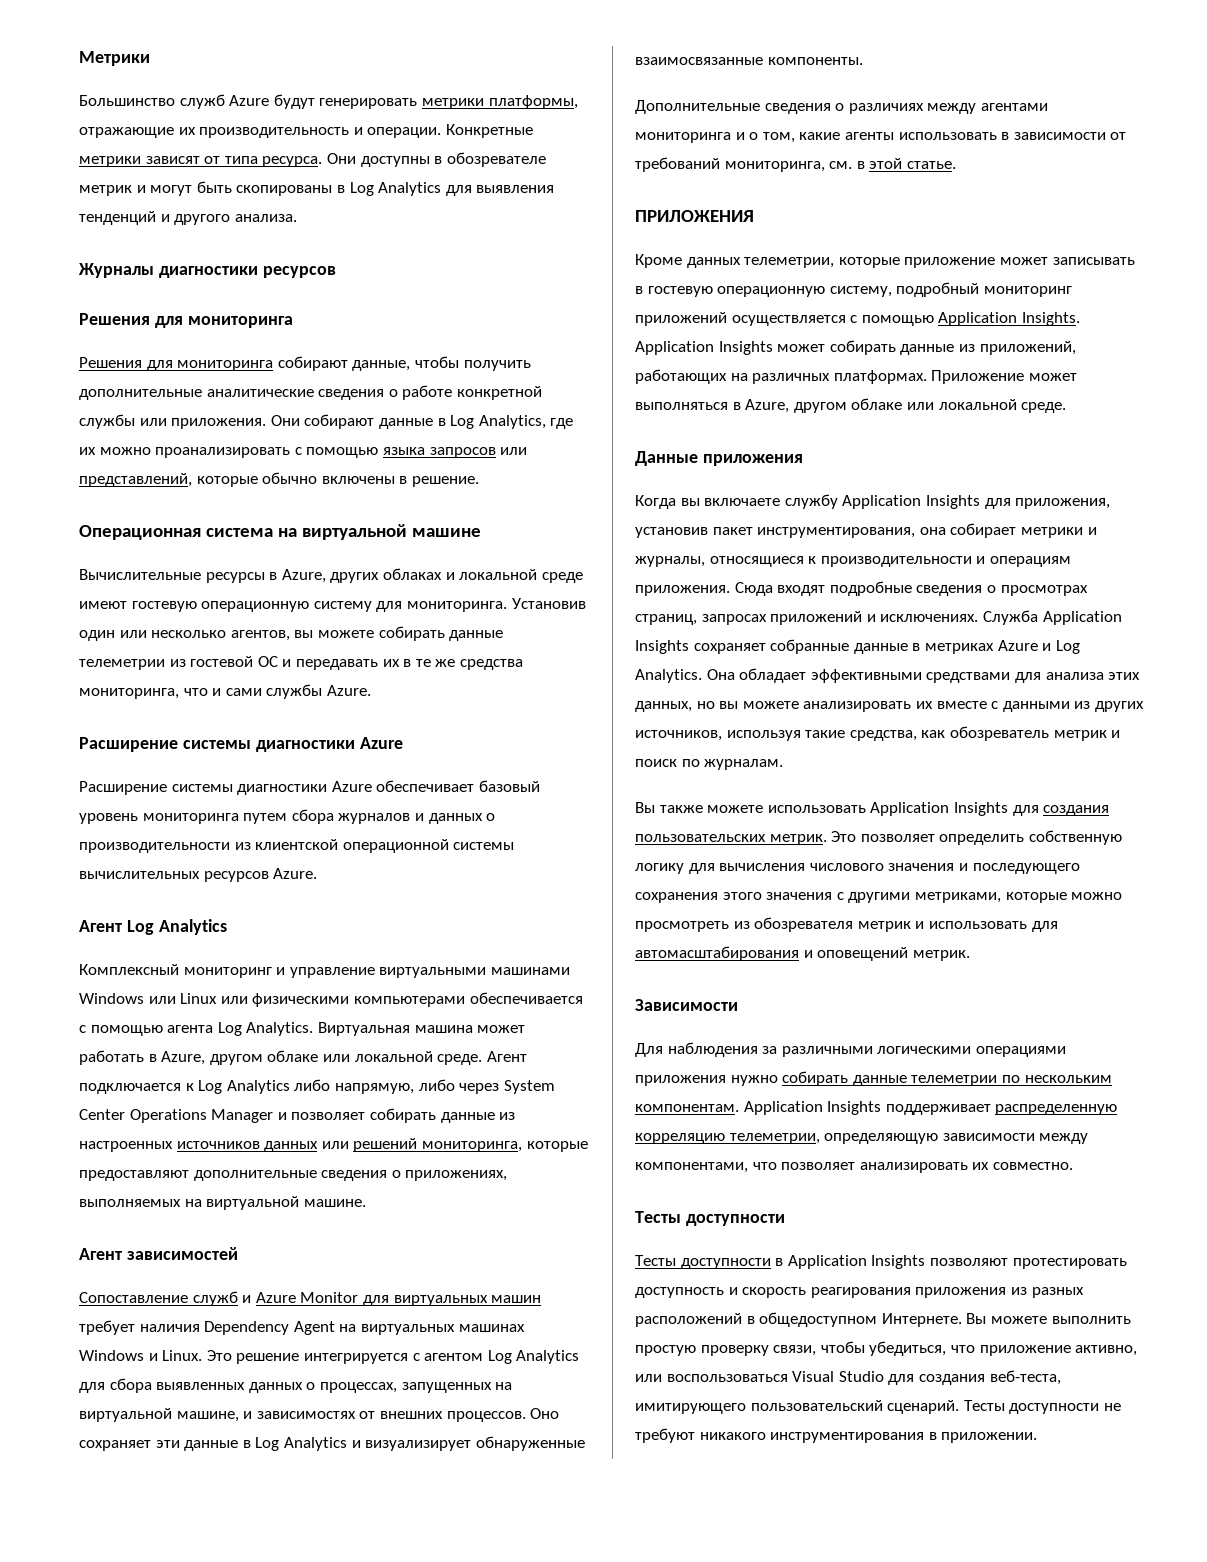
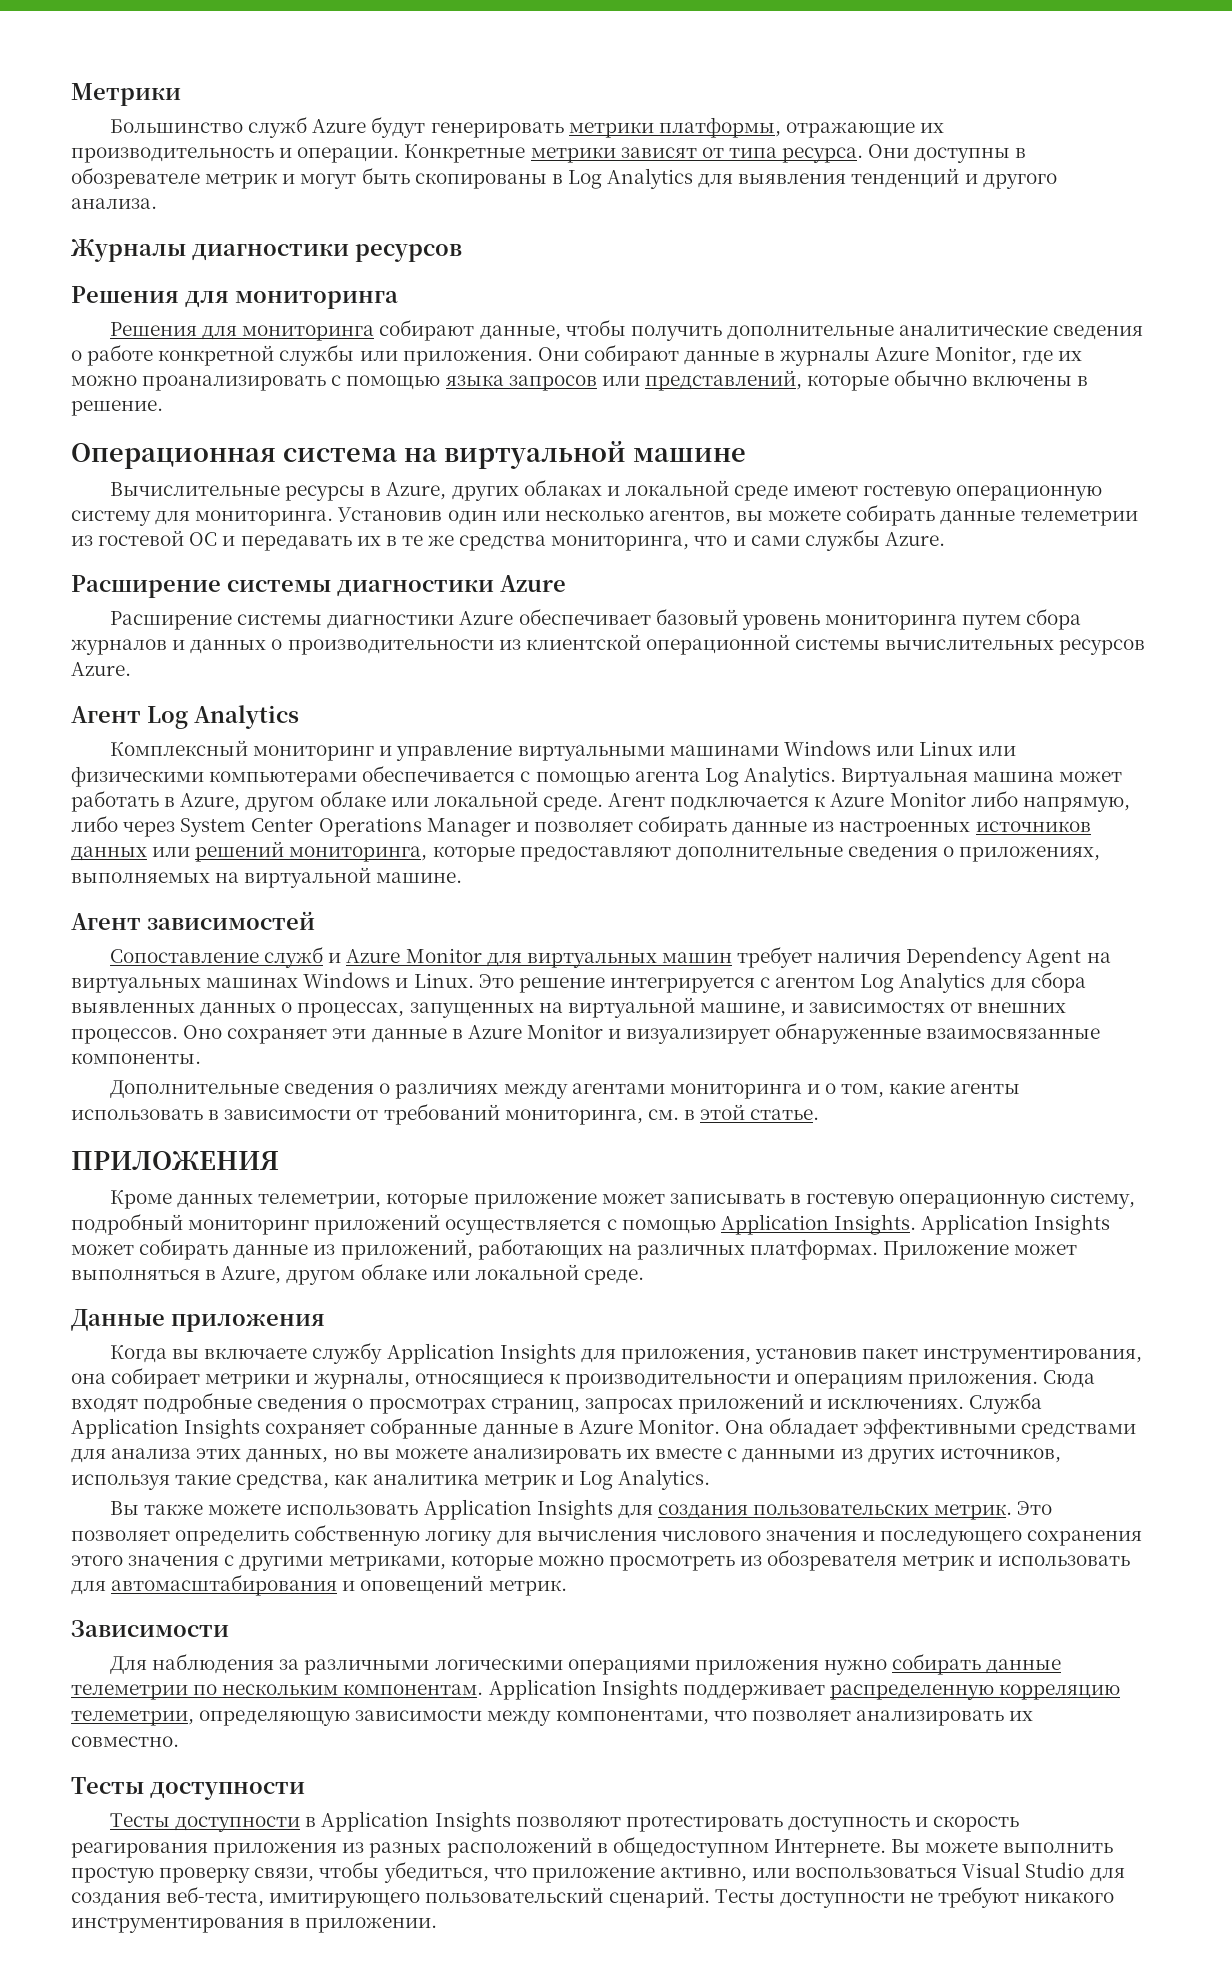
- Они собирают данные в Log Analytics, где их можно проанализировать с помощью языка запросов или представлений, которые обычно включены в решение.
+ Они собирают данные в журналы Azure Monitor, где их можно проанализировать с помощью языка запросов или представлений, которые обычно включены в решение.
- Агент подключается к Log Analytics либо напрямую, либо через System Center Operations Manager и позволяет собирать данные из настроенных источников данных или решений мониторинга, которые предоставляют дополнительные сведения о приложениях, выполняемых на виртуальной машине.
+ Агент подключается к Azure Monitor либо напрямую, либо через System Center Operations Manager и позволяет собирать данные из настроенных источников данных или решений мониторинга, которые предоставляют дополнительные сведения о приложениях, выполняемых на виртуальной машине.
- Оно сохраняет эти данные в Log Analytics и визуализирует обнаруженные взаимосвязанные компоненты.
+ Оно сохраняет эти данные в Azure Monitor и визуализирует обнаруженные взаимосвязанные компоненты.
- Служба Application Insights сохраняет собранные данные в метриках Azure и Log Analytics.
+ Служба Application Insights сохраняет собранные данные в Azure Monitor.
- Она обладает эффективными средствами для анализа этих данных, но вы можете анализировать их вместе с данными из других источников, используя такие средства, как обозреватель метрик и поиск по журналам.
+ Она обладает эффективными средствами для анализа этих данных, но вы можете анализировать их вместе с данными из других источников, используя такие средства, как аналитика метрик и Log Analytics.

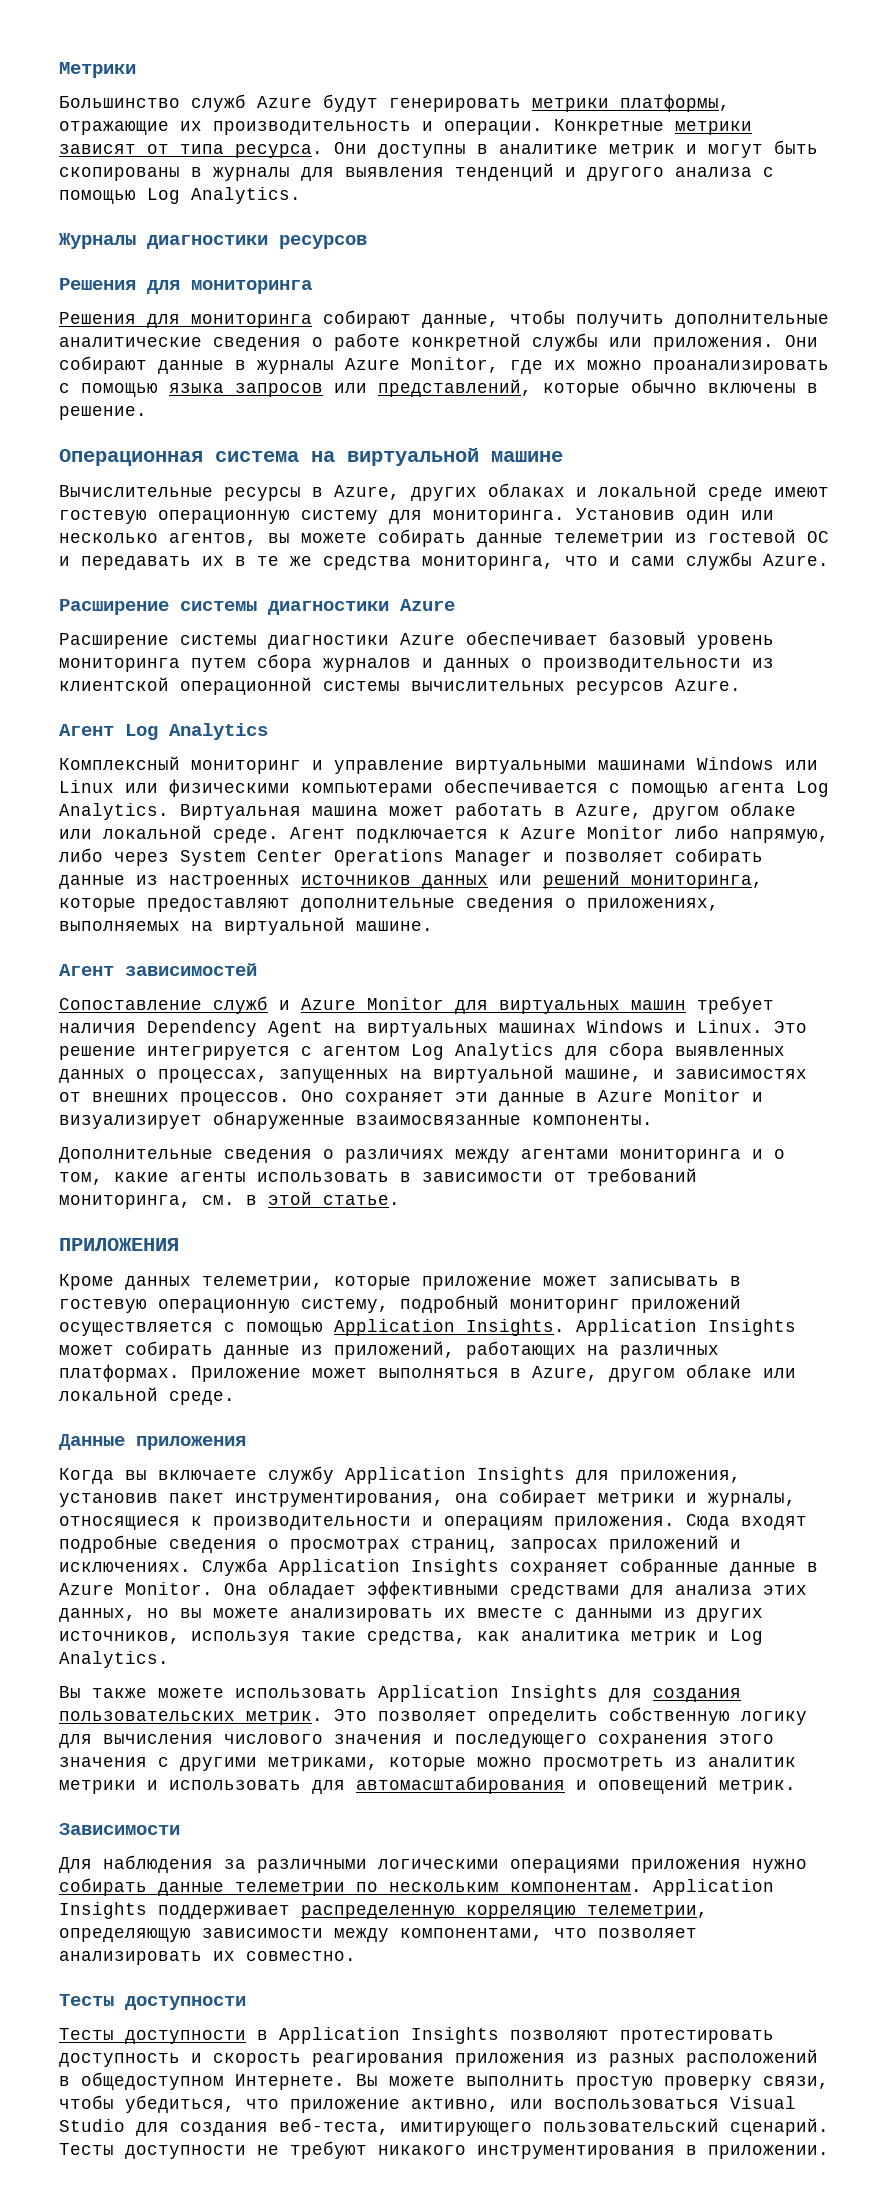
- Они доступны в обозревателе метрик и могут быть скопированы в Log Analytics для выявления тенденций и другого анализа.
+ Они доступны в аналитике метрик и могут быть скопированы в журналы для выявления тенденций и другого анализа с помощью Log Analytics.
- Это позволяет определить собственную логику для вычисления числового значения и последующего сохранения этого значения с другими метриками, которые можно просмотреть из обозревателя метрик и использовать для автомасштабирования и оповещений метрик.
+ Это позволяет определить собственную логику для вычисления числового значения и последующего сохранения этого значения с другими метриками, которые можно просмотреть из аналитик метрики и использовать для автомасштабирования и оповещений метрик.

